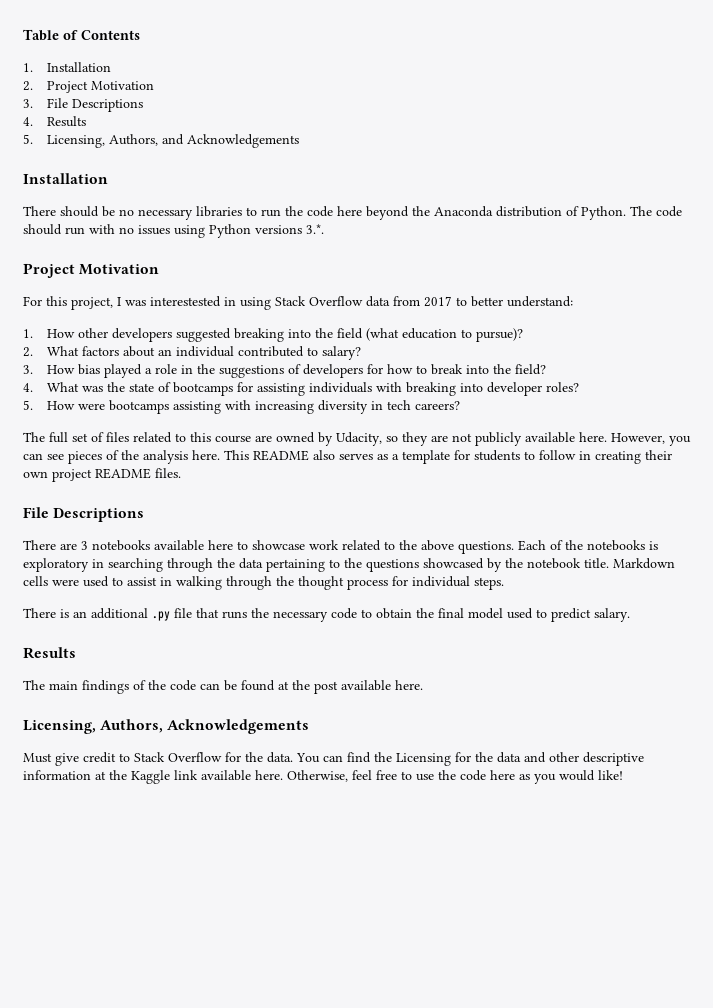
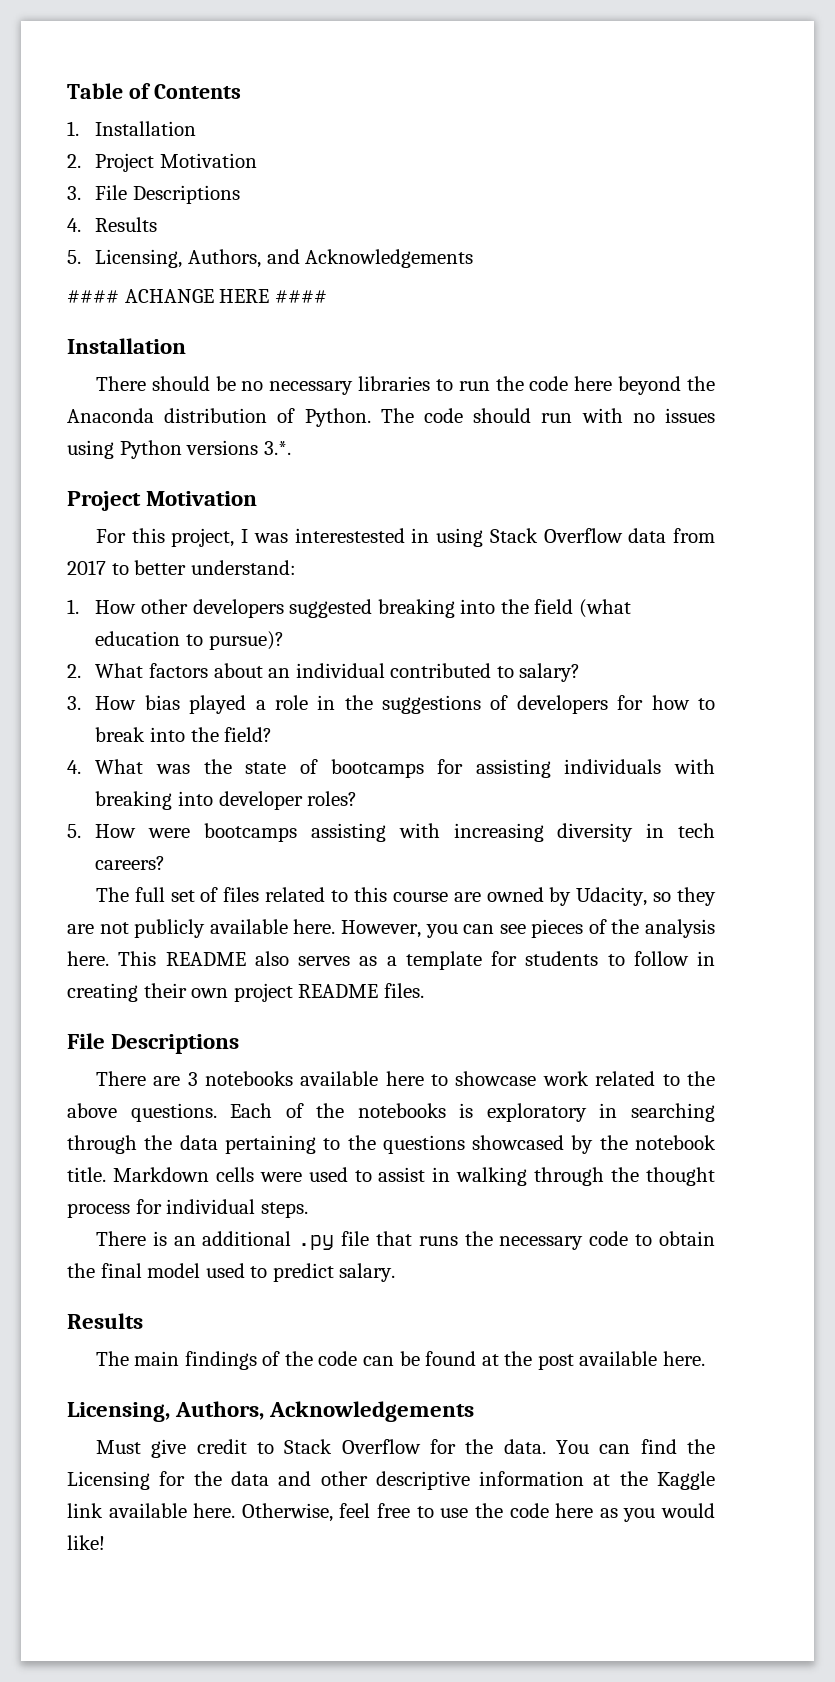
+ #### ACHANGE HERE ####

